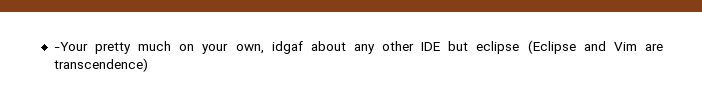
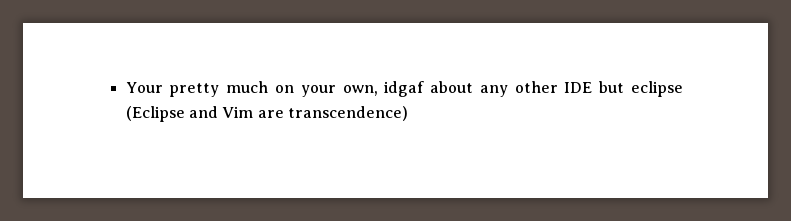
- -Your pretty much on your own, idgaf about any other IDE but eclipse (Eclipse and Vim are transcendence)
+ Your pretty much on your own, idgaf about any other IDE but eclipse (Eclipse and Vim are transcendence)

